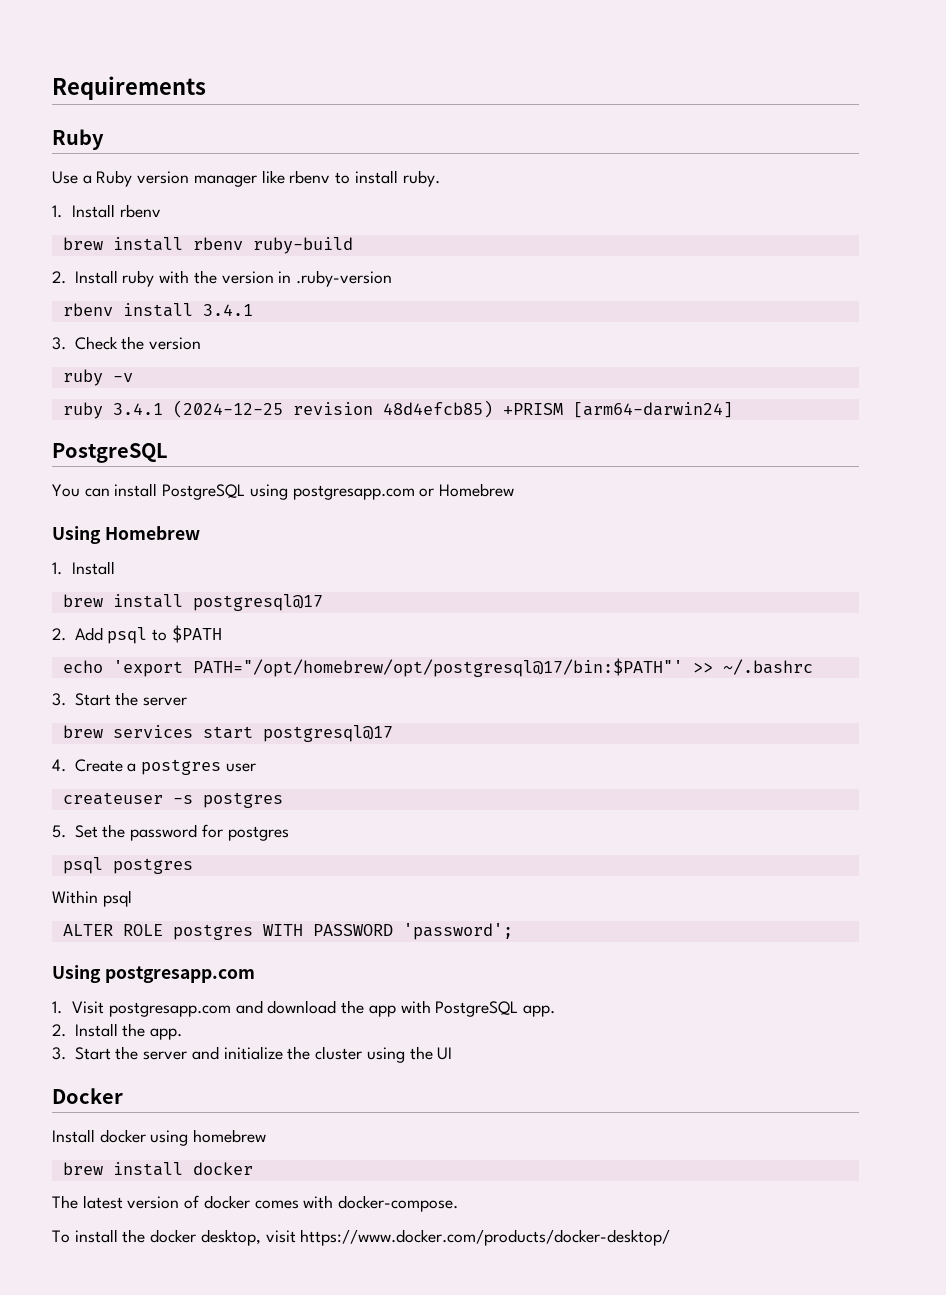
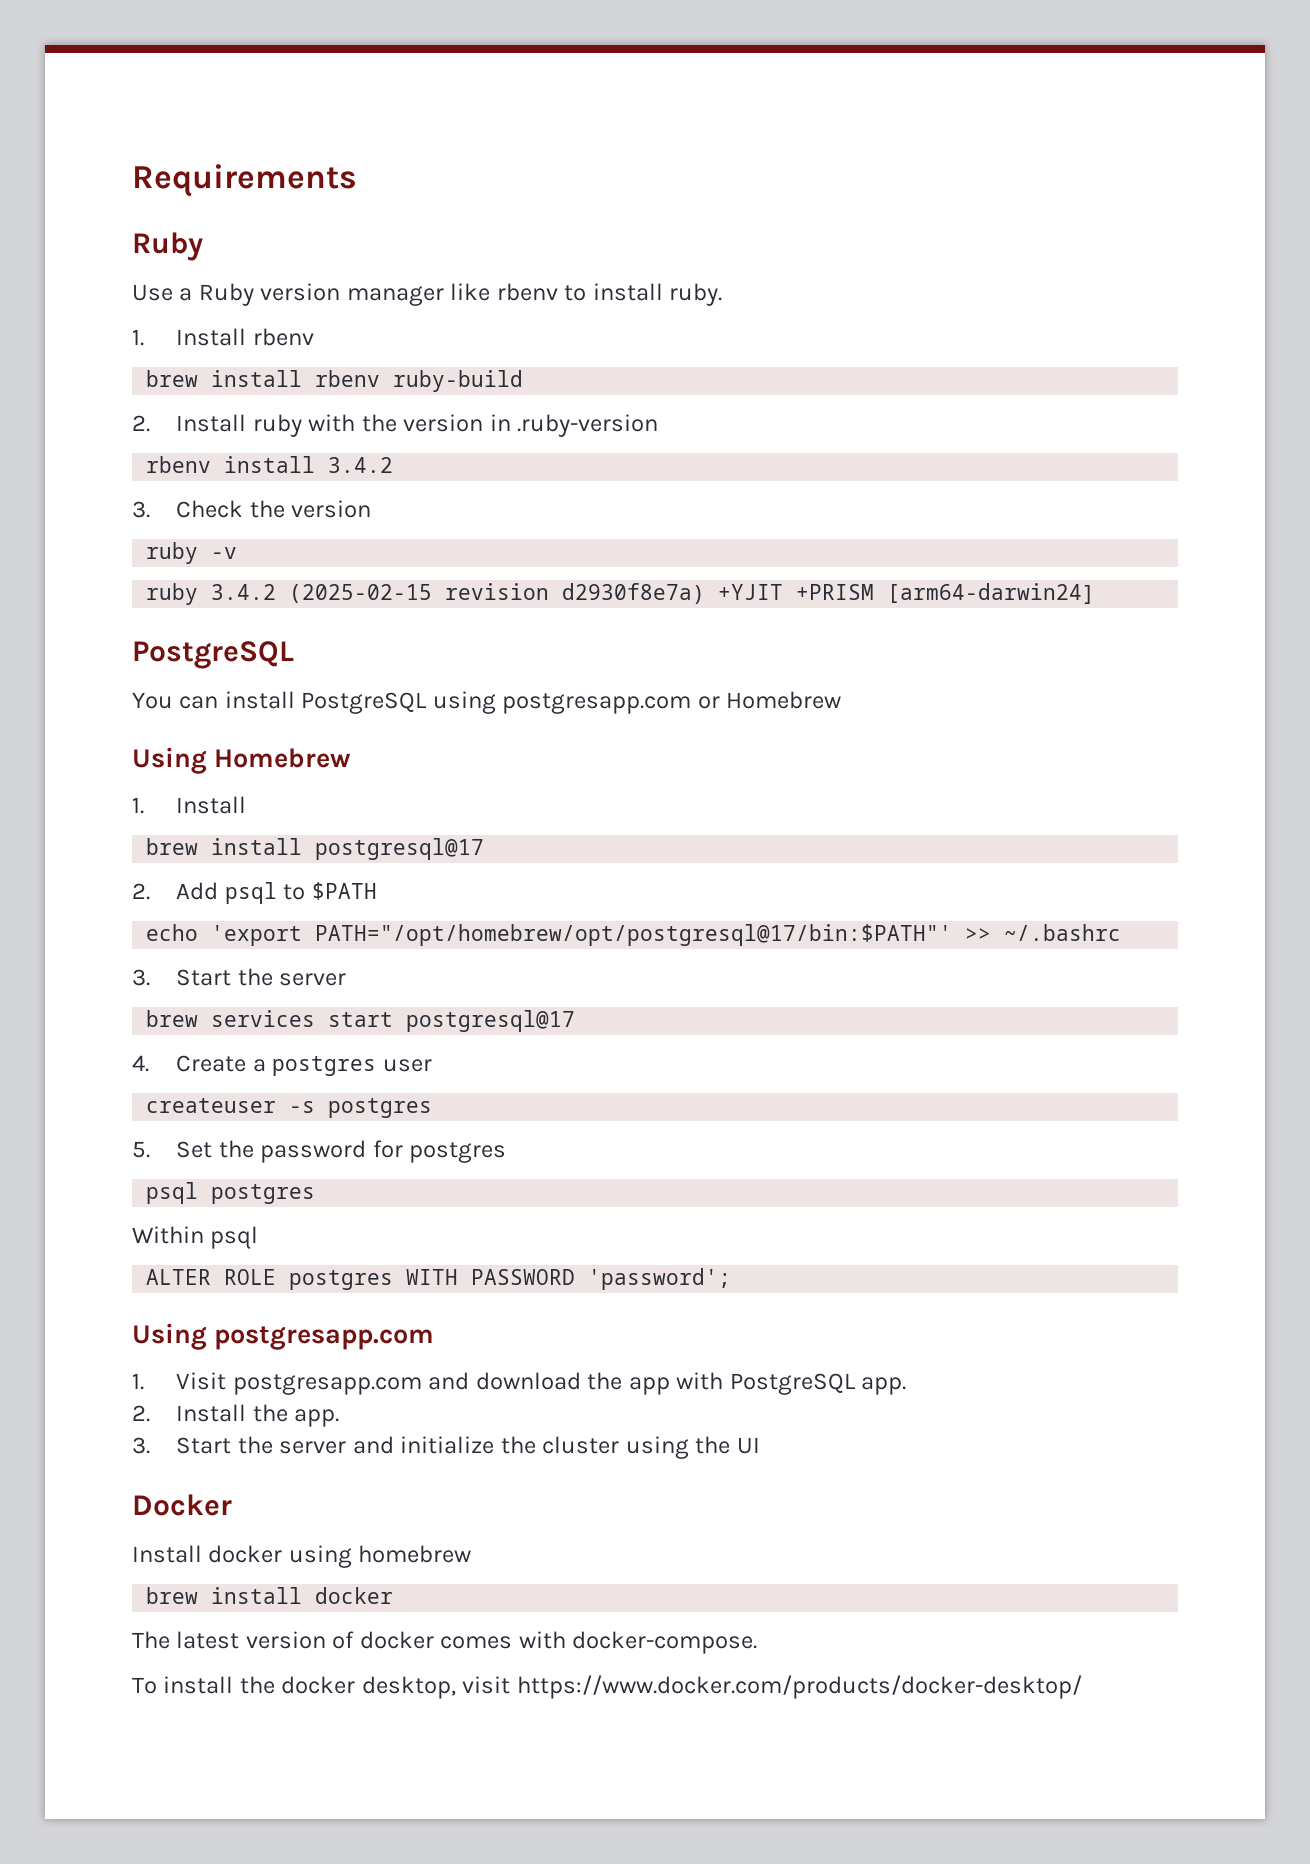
- rbenv install 3.4.1
+ rbenv install 3.4.2
- ruby 3.4.1 (2024-12-25 revision 48d4efcb85) +PRISM [arm64-darwin24]
+ ruby 3.4.2 (2025-02-15 revision d2930f8e7a) +YJIT +PRISM [arm64-darwin24]

